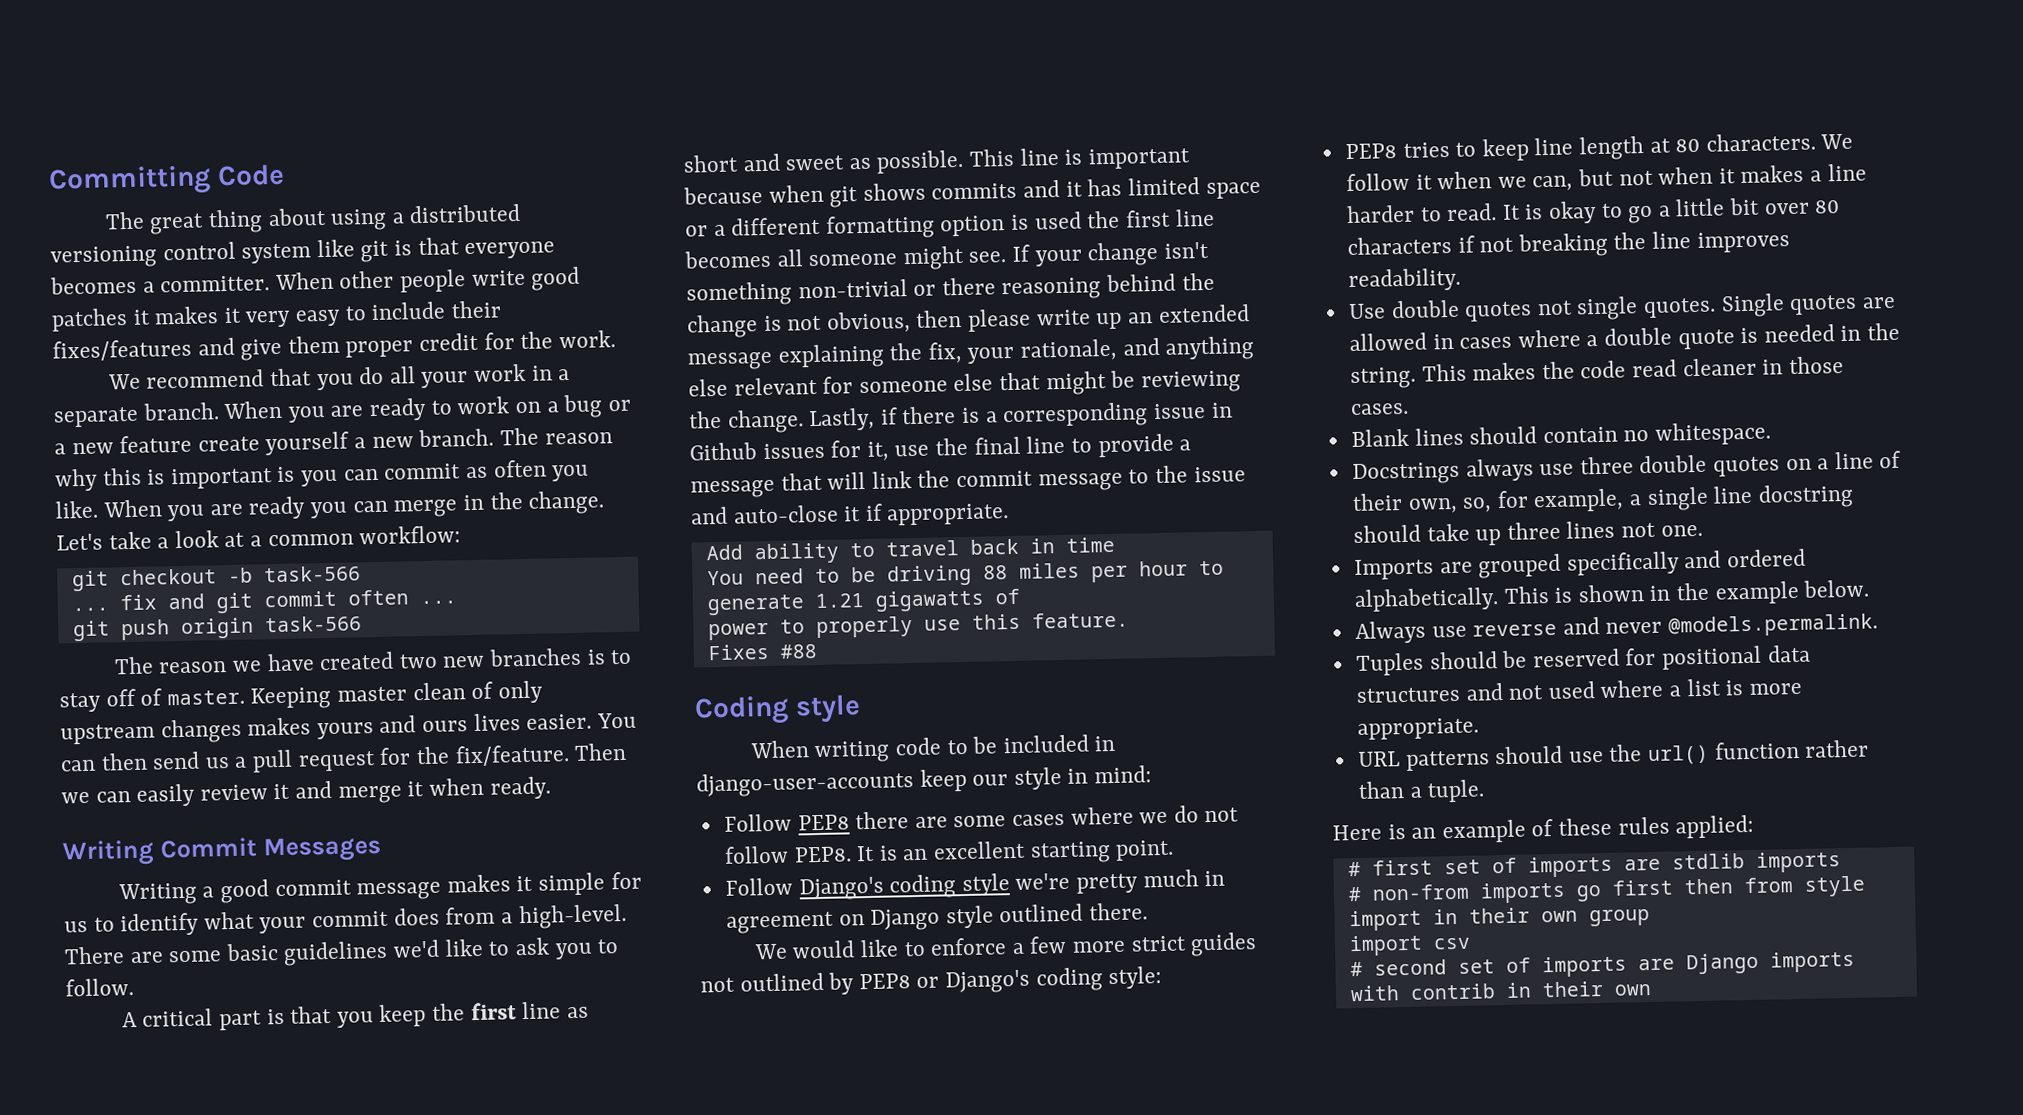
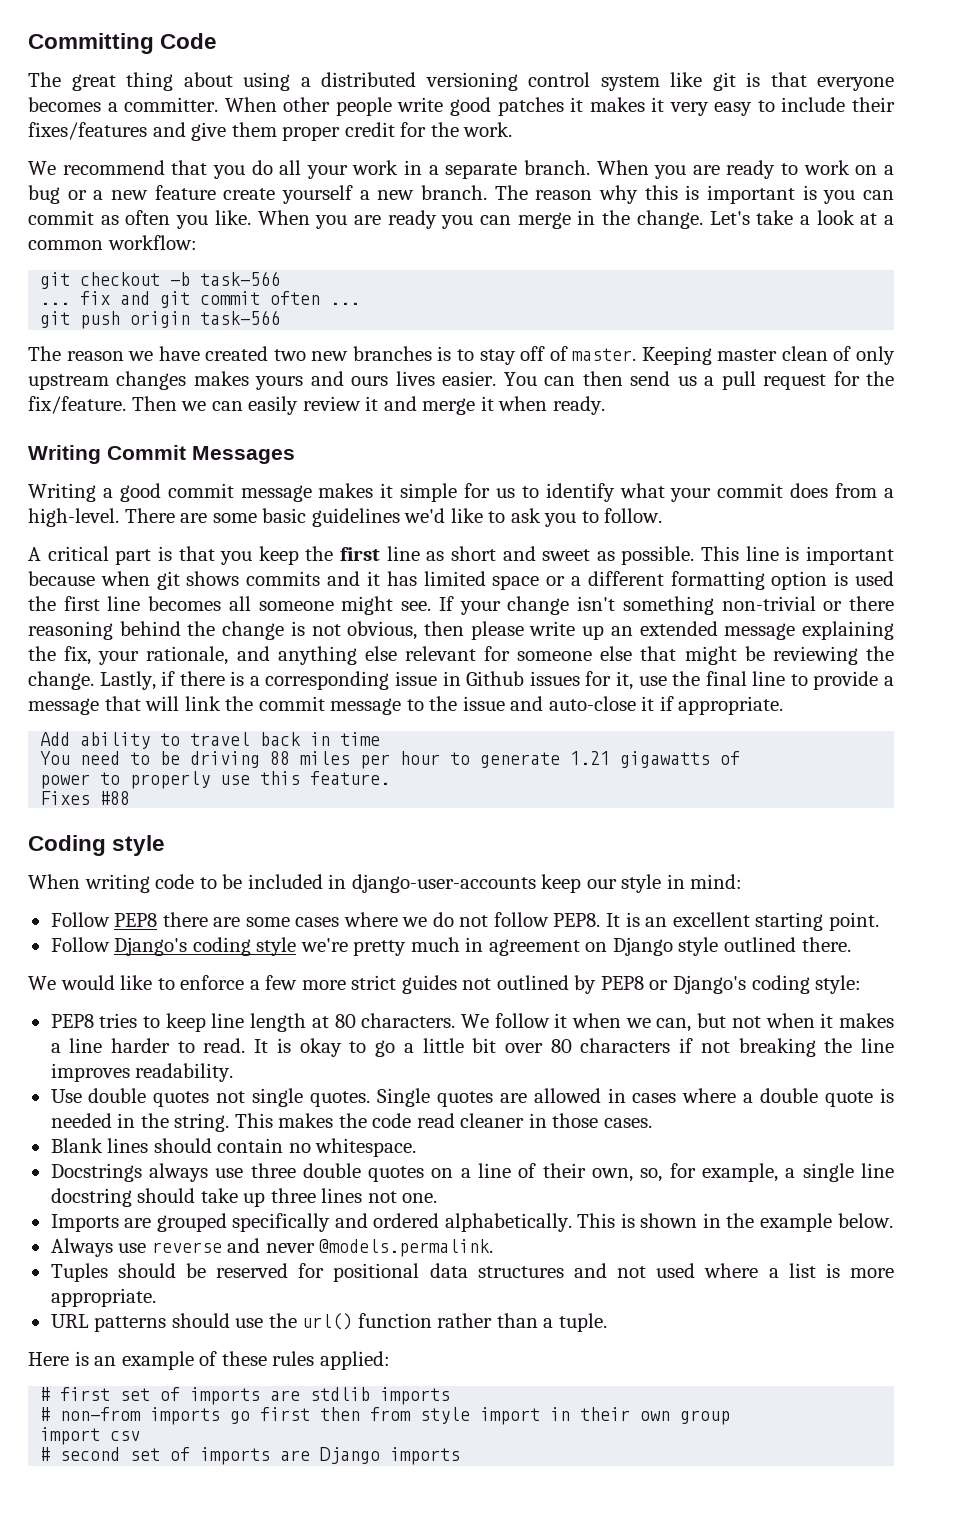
- # second set of imports are Django imports with contrib in their own
+ # second set of imports are Django imports

